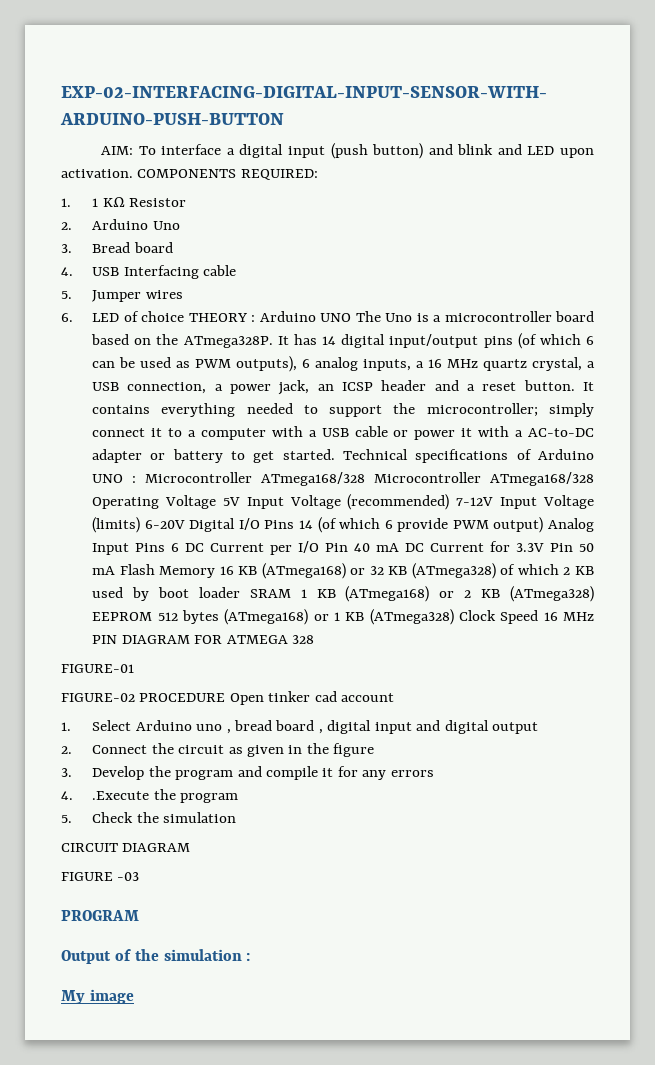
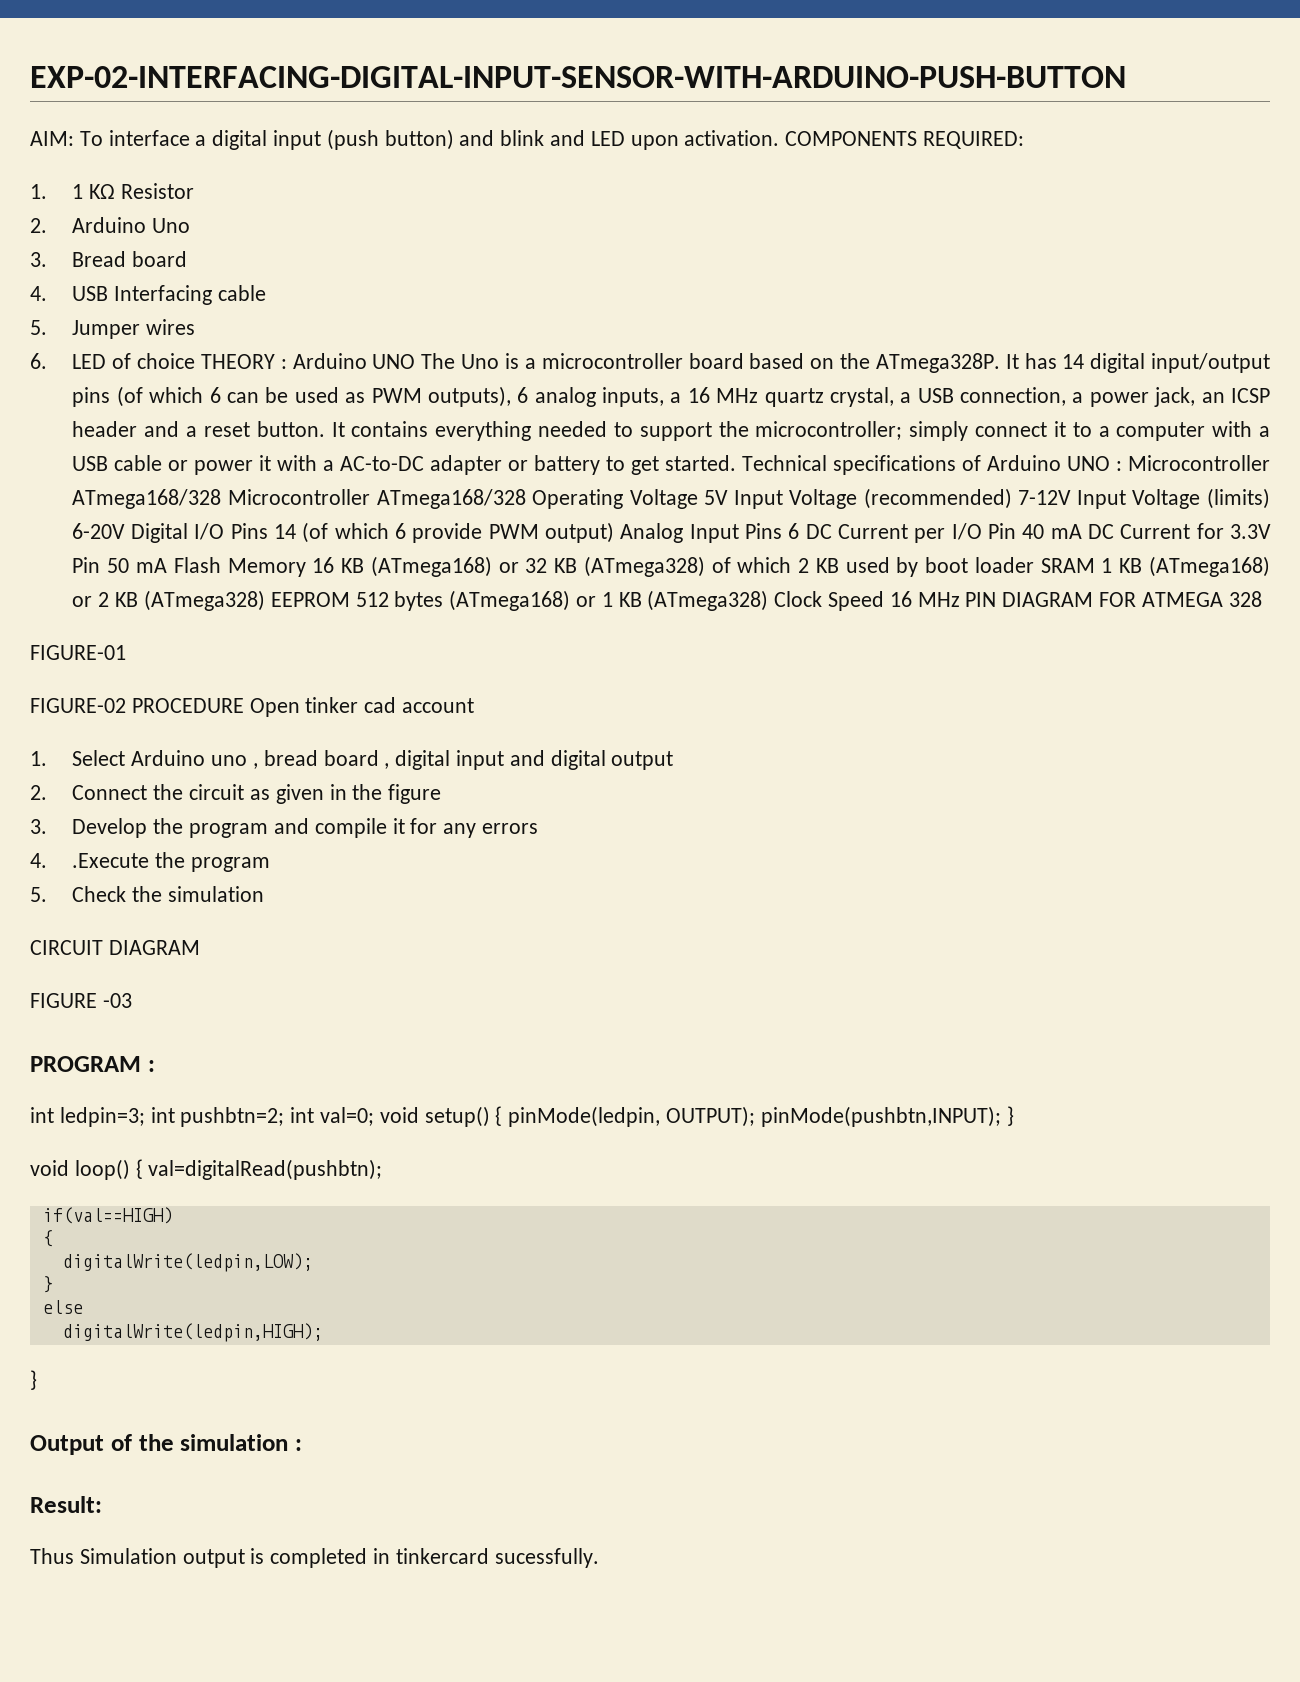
- PROGRAM
+ PROGRAM :
+ int ledpin=3; int pushbtn=2; int val=0; void setup() { pinMode(ledpin, OUTPUT); pinMode(pushbtn,INPUT); }
+ void loop() { val=digitalRead(pushbtn);
+ if(val==HIGH)
+ {
+ digitalWrite(ledpin,LOW);
+ }
+ else
+ digitalWrite(ledpin,HIGH);
+ }
- My image
+ Result:
+ Thus Simulation output is completed in tinkercard sucessfully.

